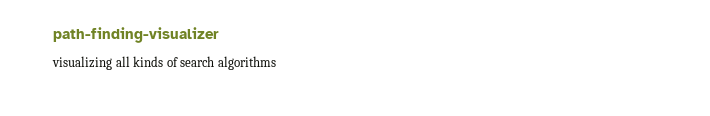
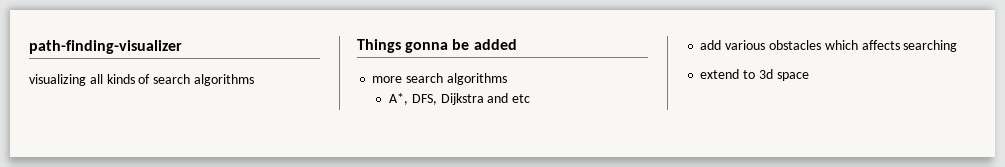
+ Things gonna be added
+ more search algorithms
+ A*, DFS, Dijkstra and etc
+ add various obstacles which affects searching
+ extend to 3d space

